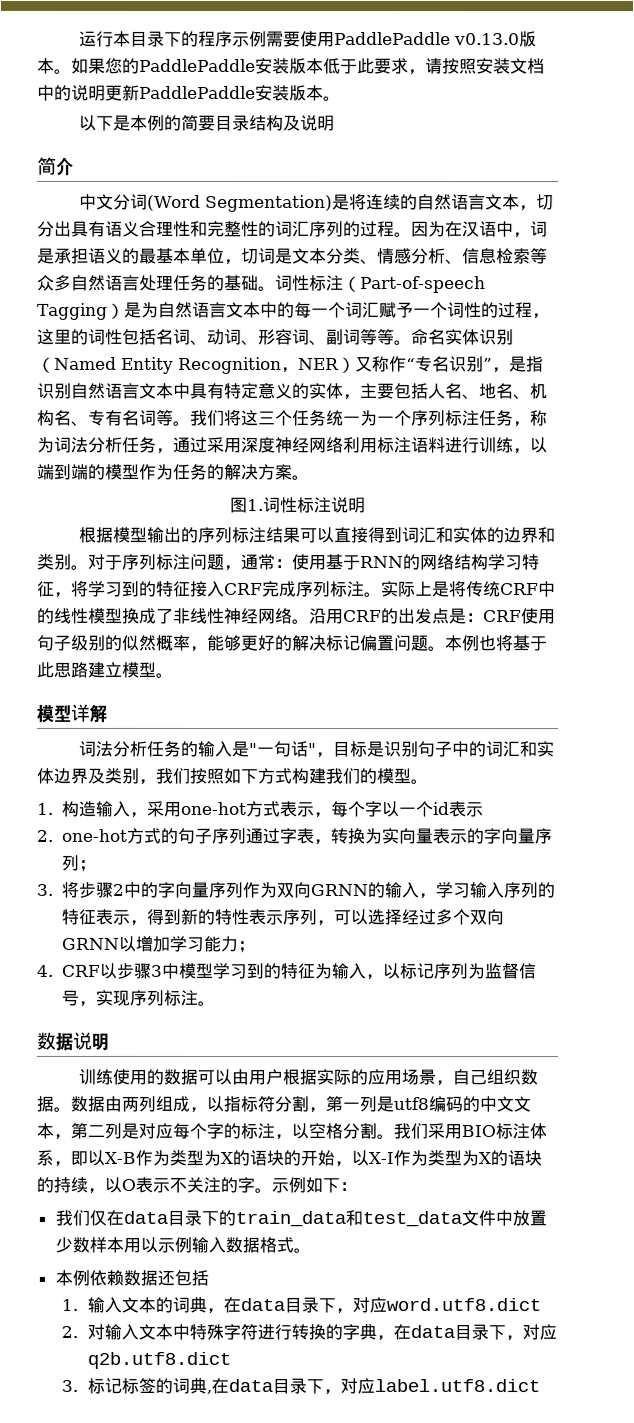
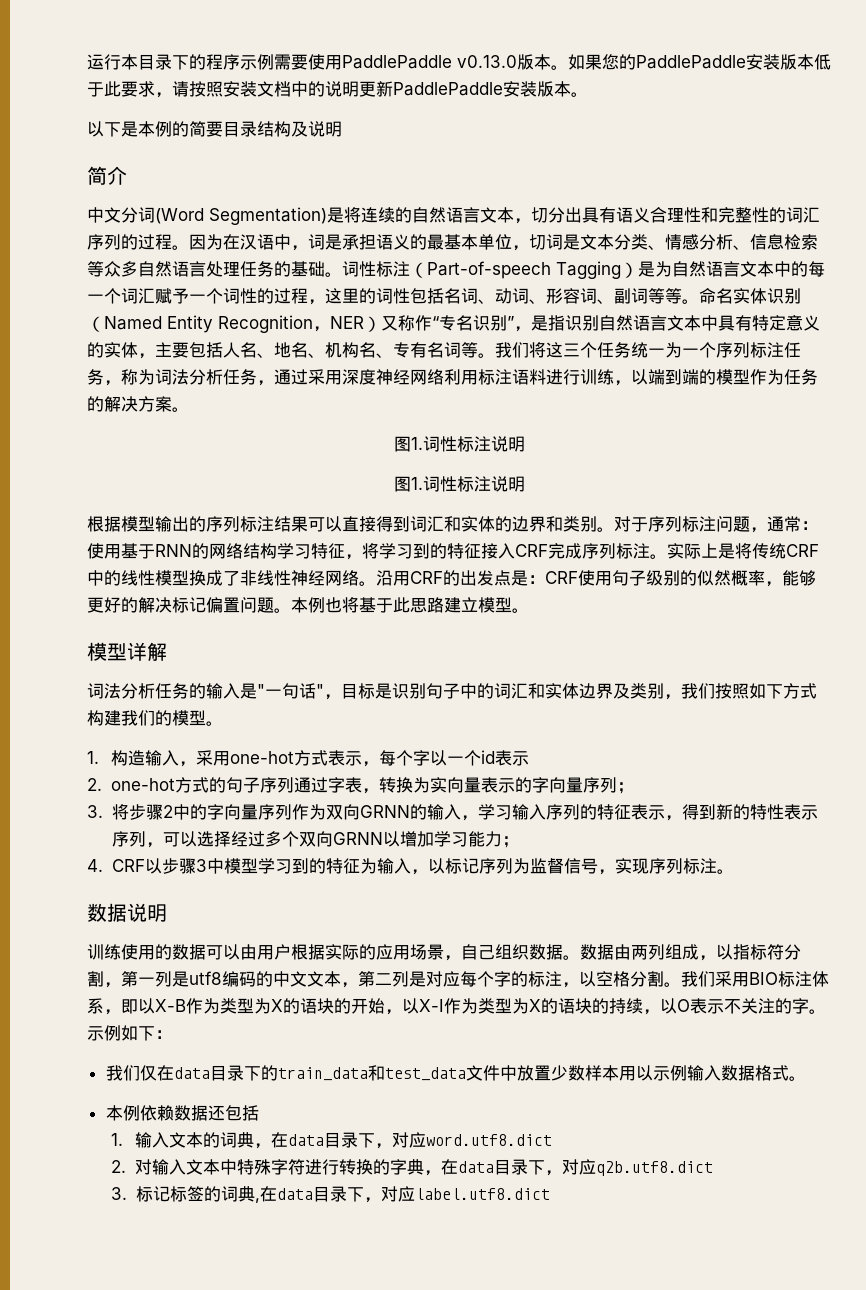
  我们将这三个任务统一为一个序列标注任务，称为词法分析任务，通过采用深度神经网络利用标注语料进行训练，以端到端的模型作为任务的解决方案。
+ 图1.词性标注说明

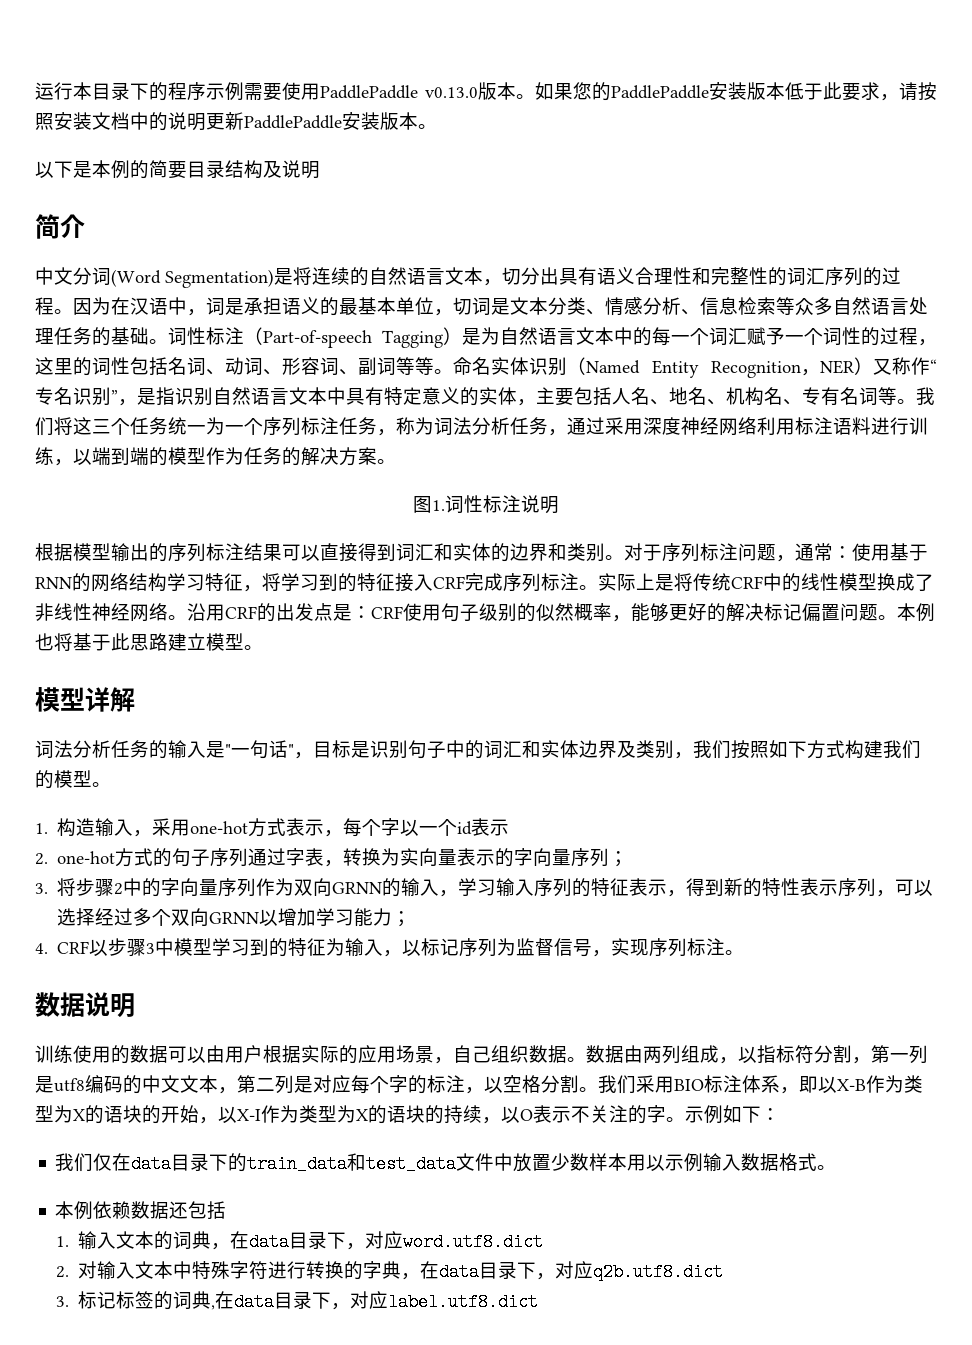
  我们将这三个任务统一为一个序列标注任务，称为词法分析任务，通过采用深度神经网络利用标注语料进行训练，以端到端的模型作为任务的解决方案。
- 图1.词性标注说明

